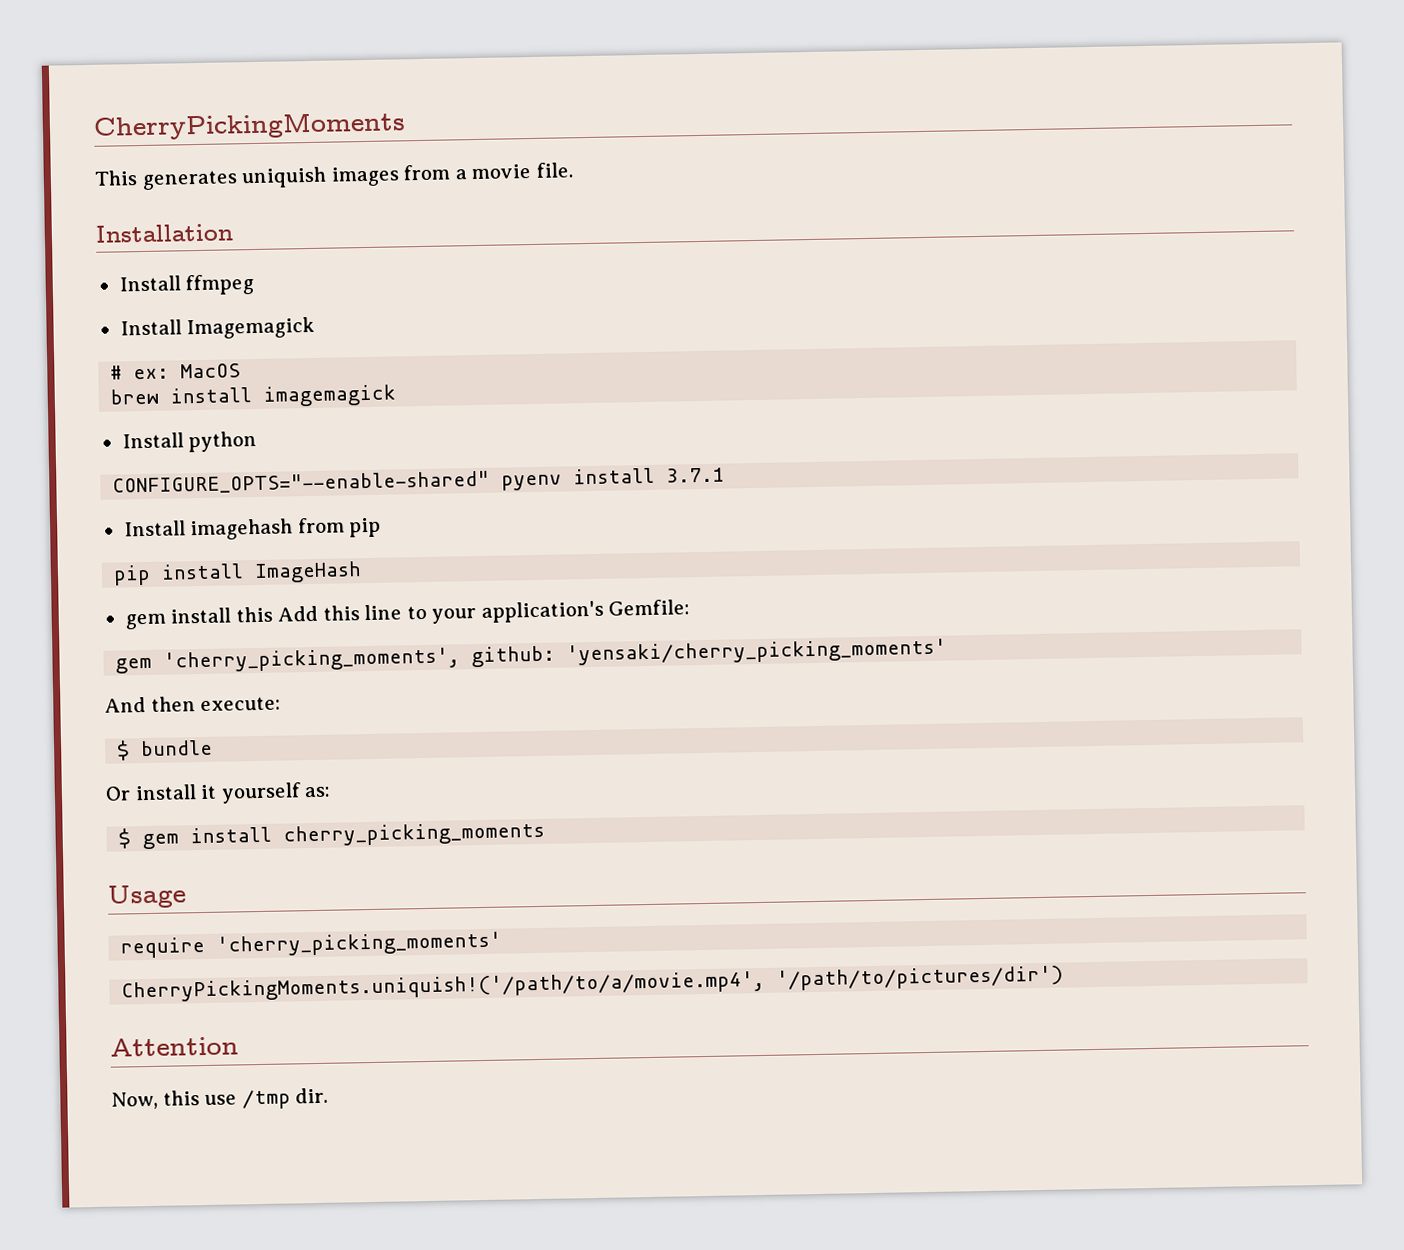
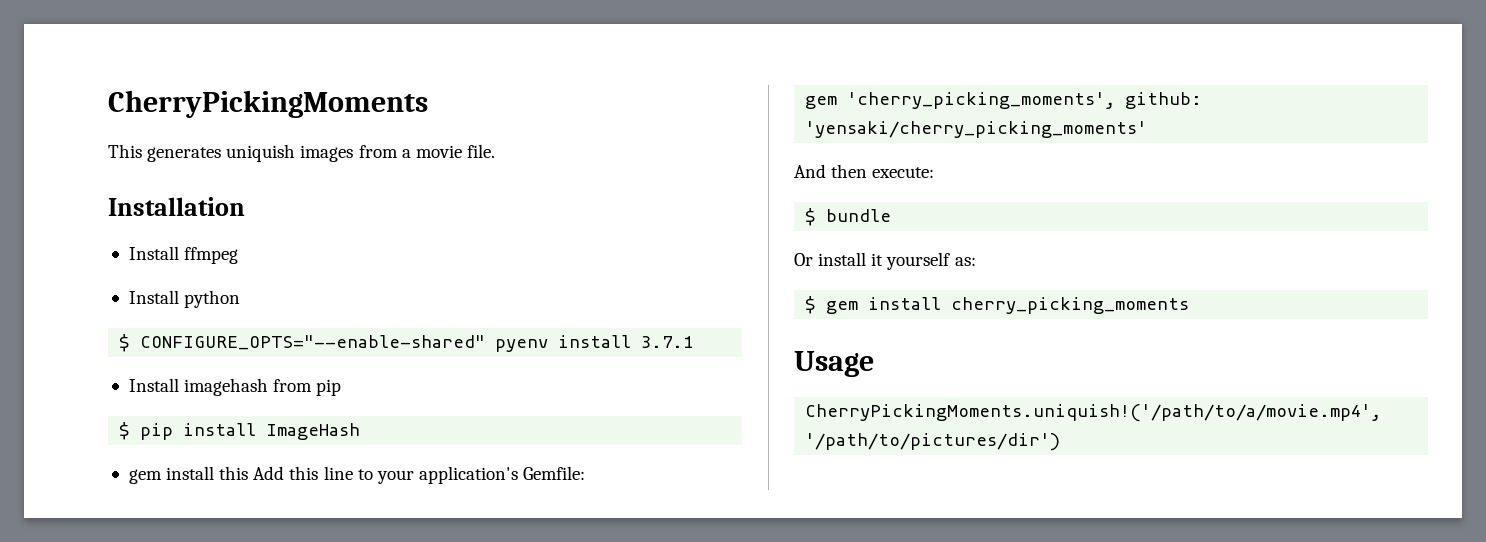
- Install Imagemagick
- # ex: MacOS
- brew install imagemagick
- CONFIGURE_OPTS="--enable-shared" pyenv install 3.7.1
+ $ CONFIGURE_OPTS="--enable-shared" pyenv install 3.7.1
- pip install ImageHash
+ $ pip install ImageHash
- require 'cherry_picking_moments'
- Attention
- Now, this use /tmp dir.

